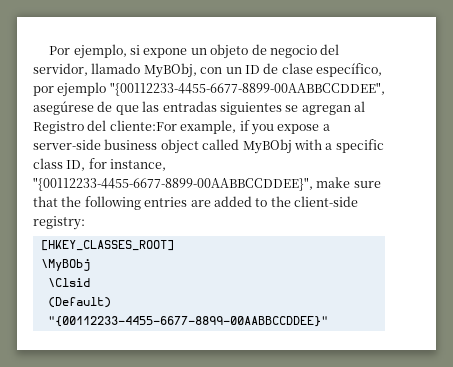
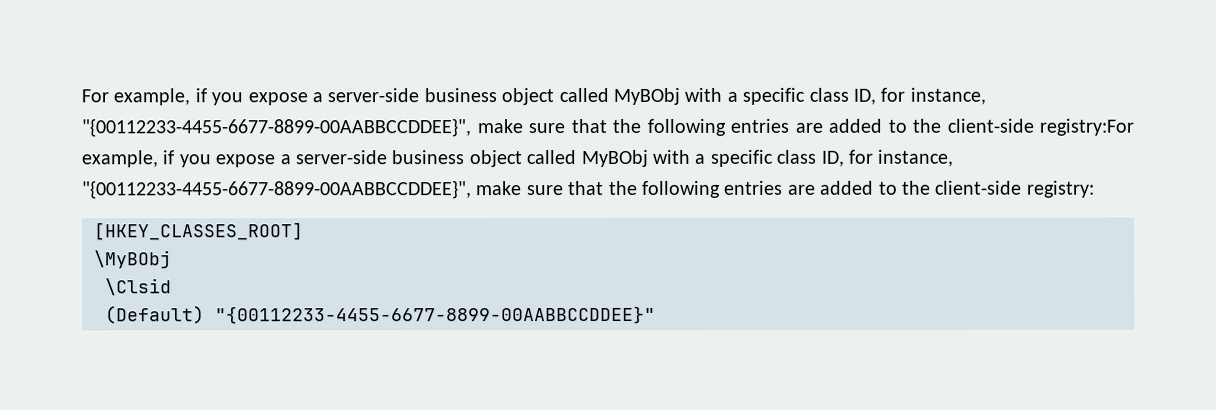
- Por ejemplo, si expone un objeto de negocio del servidor, llamado MyBObj, con un ID de clase específico, por ejemplo "{00112233-4455-6677-8899-00AABBCCDDEE", asegúrese de que las entradas siguientes se agregan al Registro del cliente:For example, if you expose a server-side business object called MyBObj with a specific class ID, for instance, "{00112233-4455-6677-8899-00AABBCCDDEE}", make sure that the following entries are added to the client-side registry:
+ For example, if you expose a server-side business object called MyBObj with a specific class ID, for instance, "{00112233-4455-6677-8899-00AABBCCDDEE}", make sure that the following entries are added to the client-side registry:For example, if you expose a server-side business object called MyBObj with a specific class ID, for instance, "{00112233-4455-6677-8899-00AABBCCDDEE}", make sure that the following entries are added to the client-side registry:

